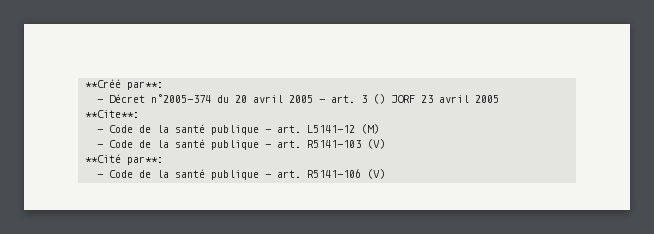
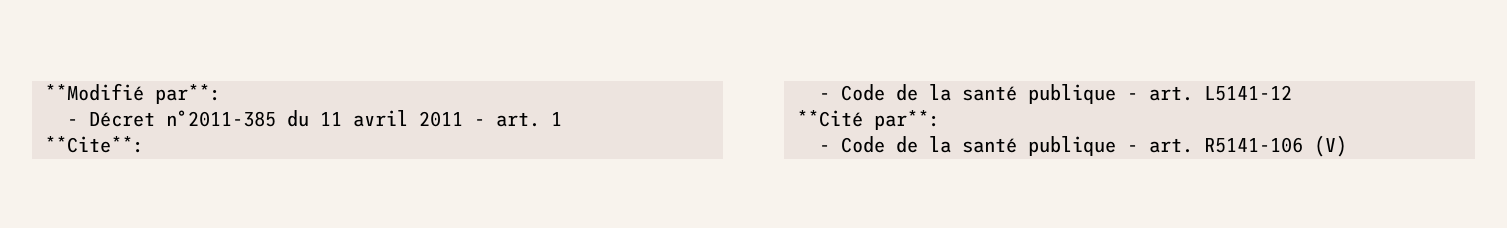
- **Créé par**:
+ **Modifié par**:
- - Décret n°2005-374 du 20 avril 2005 - art. 3 () JORF 23 avril 2005
+ - Décret n°2011-385 du 11 avril 2011 - art. 1
- - Code de la santé publique - art. L5141-12 (M)
- - Code de la santé publique - art. R5141-103 (V)
+ - Code de la santé publique - art. L5141-12

